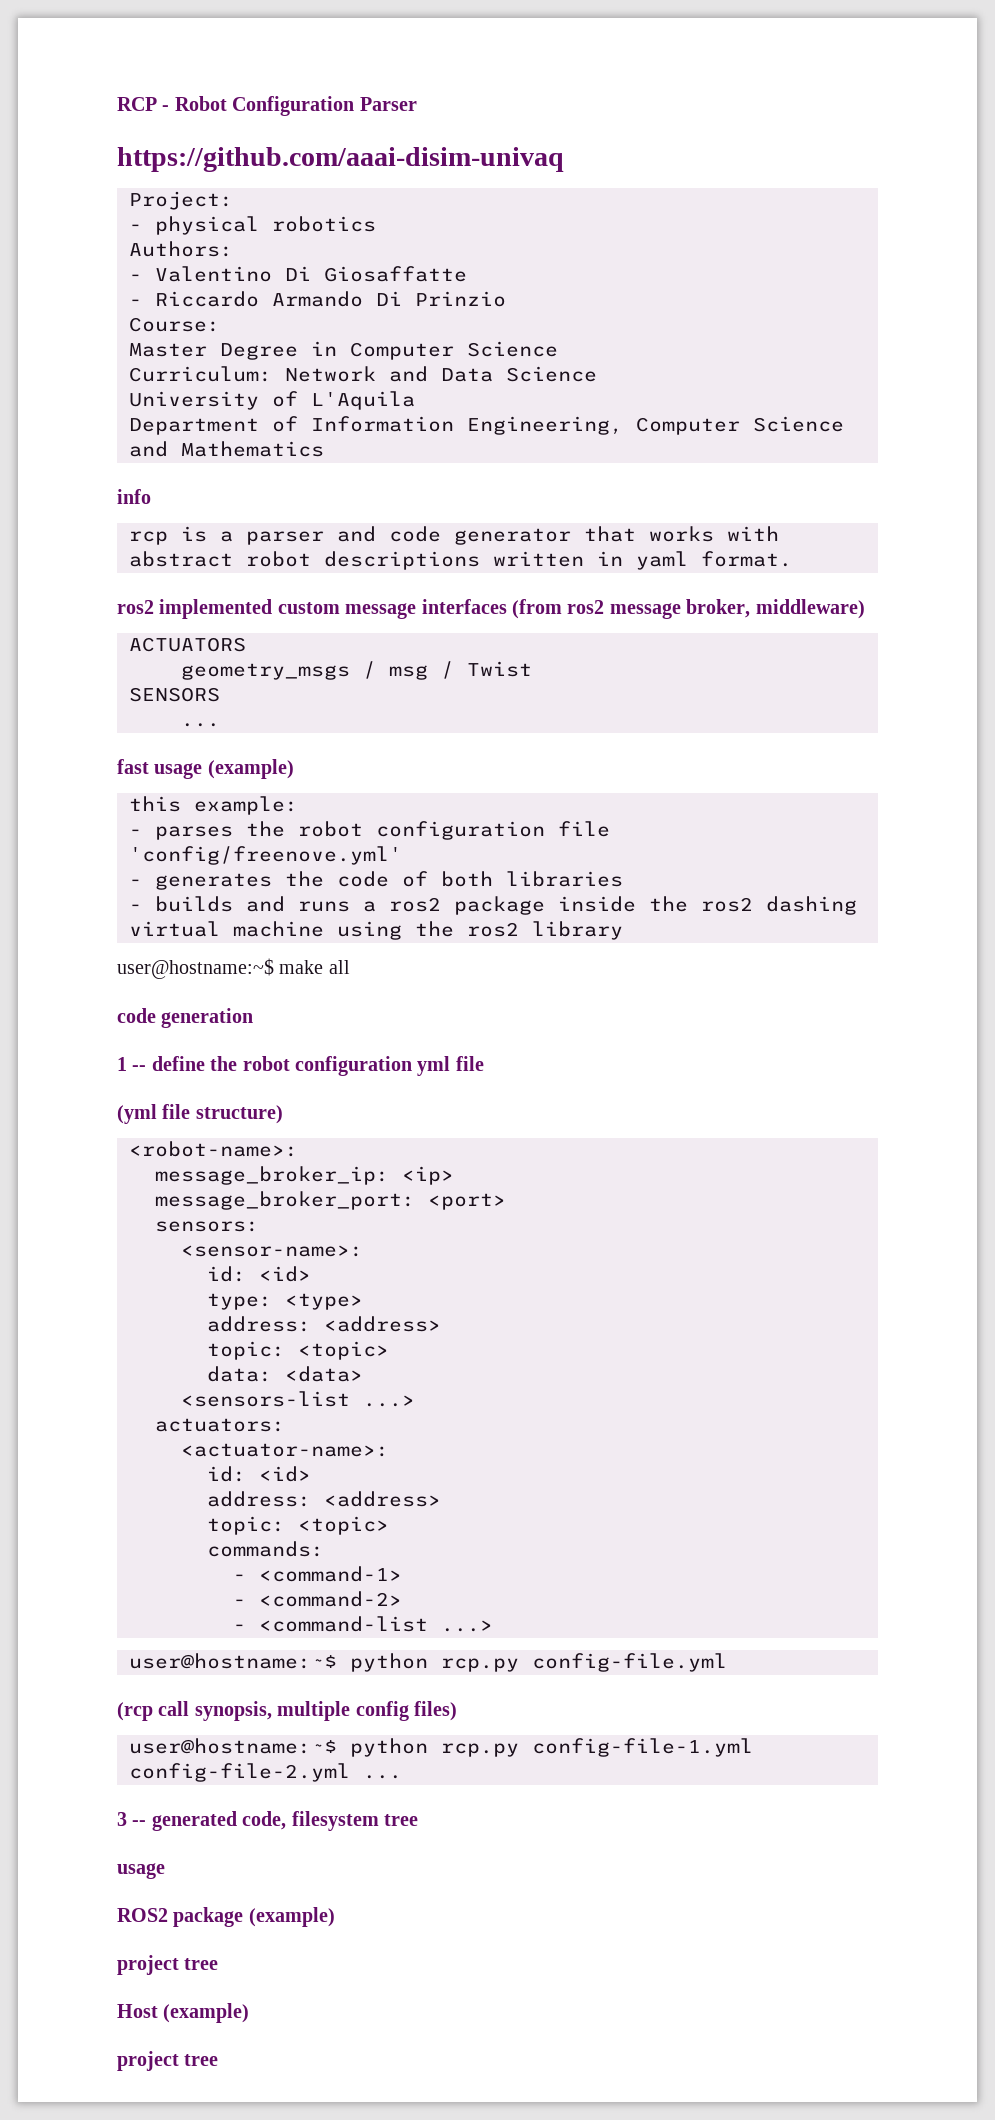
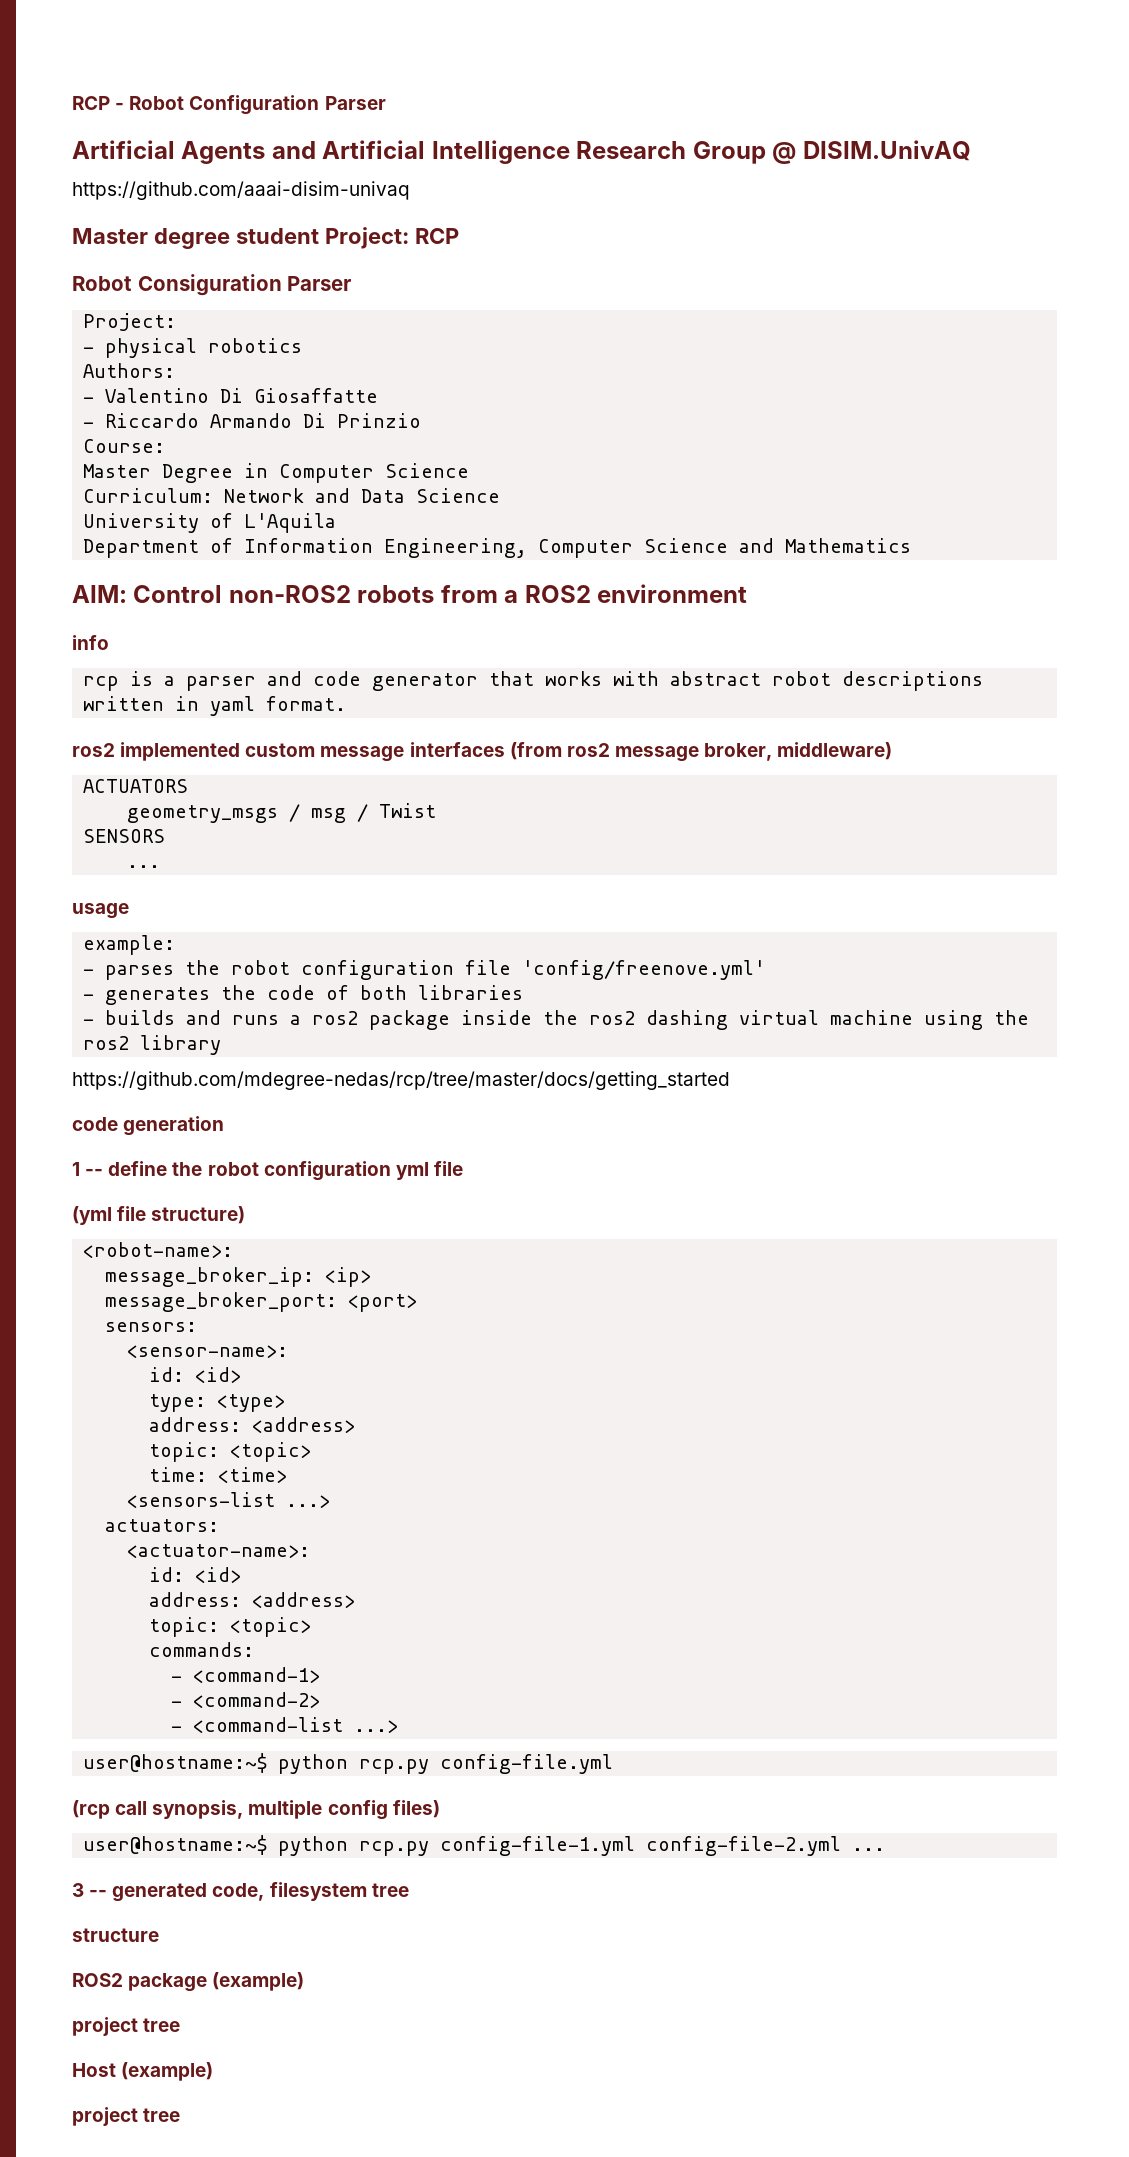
+ Artificial Agents and Artificial Intelligence Research Group @ DISIM.UnivAQ
  https://github.com/aaai-disim-univaq
+ Master degree student Project: RCP
+ Robot Consiguration Parser
+ AIM: Control non-ROS2 robots from a ROS2 environment
- fast usage (example)
- this example:
+ usage
+ example:
- user@hostname:~$ make all
+ https://github.com/mdegree-nedas/rcp/tree/master/docs/getting_started
- data: <data>
+ time: <time>
  3 -- generated code, filesystem tree
- usage
+ structure

